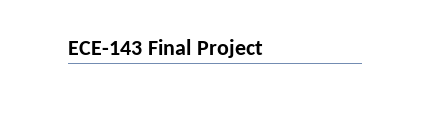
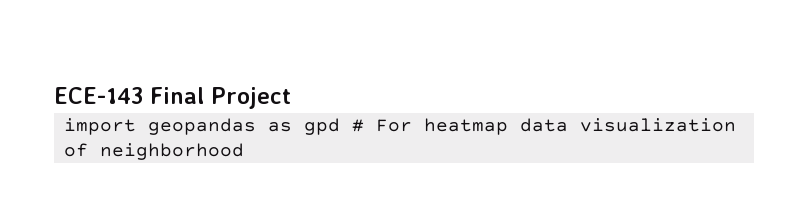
+ import geopandas as gpd # For heatmap data visualization of neighborhood

